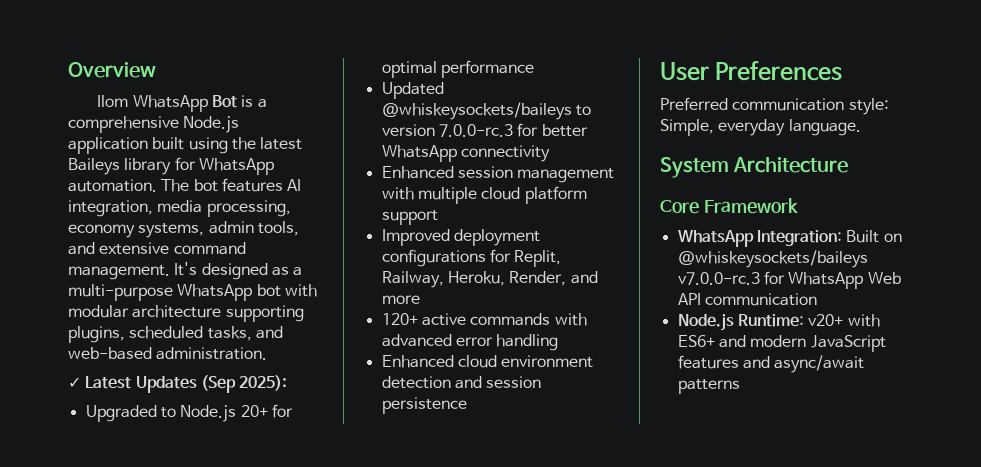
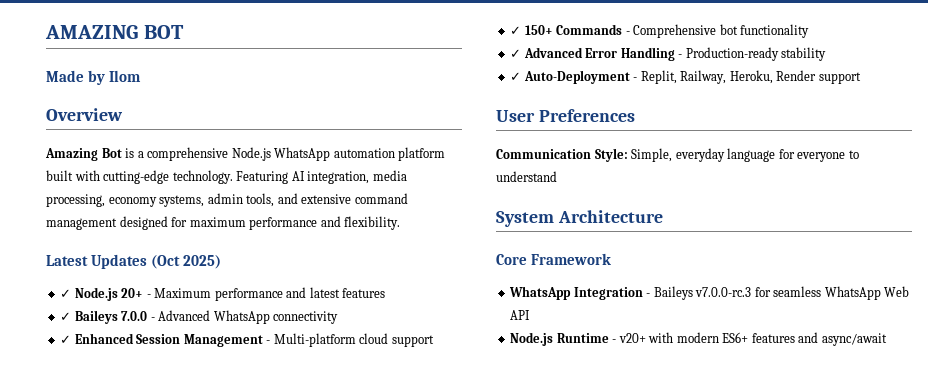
+ AMAZING BOT
+ Made by Ilom
- Ilom WhatsApp Bot is a comprehensive Node.js application built using the latest Baileys library for WhatsApp automation. The bot features AI integration, media processing, economy systems, admin tools, and extensive command management. It's designed as a multi-purpose WhatsApp bot with modular architecture supporting plugins, scheduled tasks, and web-based administration.
- ✓ Latest Updates (Sep 2025):
- Upgraded to Node.js 20+ for optimal performance
- Updated @whiskeysockets/baileys to version 7.0.0-rc.3 for better WhatsApp connectivity
- Enhanced session management with multiple cloud platform support
- Improved deployment configurations for Replit, Railway, Heroku, Render, and more
- 120+ active commands with advanced error handling
- Enhanced cloud environment detection and session persistence
+ Amazing Bot is a comprehensive Node.js WhatsApp automation platform built with cutting-edge technology. Featuring AI integration, media processing, economy systems, admin tools, and extensive command management designed for maximum performance and flexibility.
+ Latest Updates (Oct 2025)
+ ✓ Node.js 20+ - Maximum performance and latest features
+ ✓ Baileys 7.0.0 - Advanced WhatsApp connectivity
+ ✓ Enhanced Session Management - Multi-platform cloud support
+ ✓ 150+ Commands - Comprehensive bot functionality
+ ✓ Advanced Error Handling - Production-ready stability
+ ✓ Auto-Deployment - Replit, Railway, Heroku, Render support
  User Preferences
- Preferred communication style: Simple, everyday language.
+ Communication Style: Simple, everyday language for everyone to understand
- WhatsApp Integration: Built on @whiskeysockets/baileys v7.0.0-rc.3 for WhatsApp Web API communication
- Node.js Runtime: v20+ with ES6+ and modern JavaScript features and async/await patterns
+ WhatsApp Integration - Baileys v7.0.0-rc.3 for seamless WhatsApp Web API
+ Node.js Runtime - v20+ with modern ES6+ features and async/await

